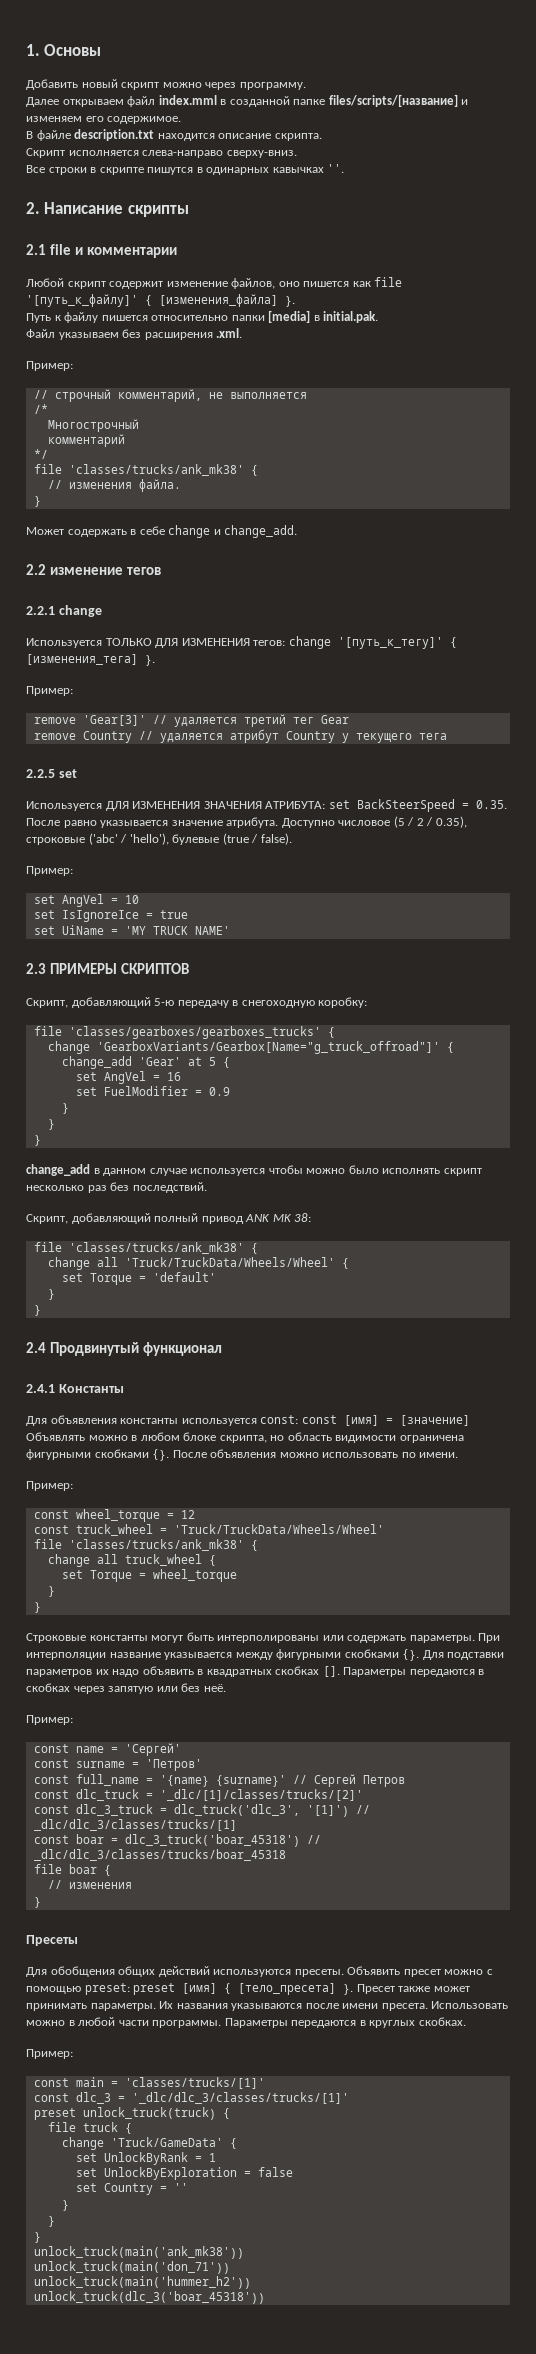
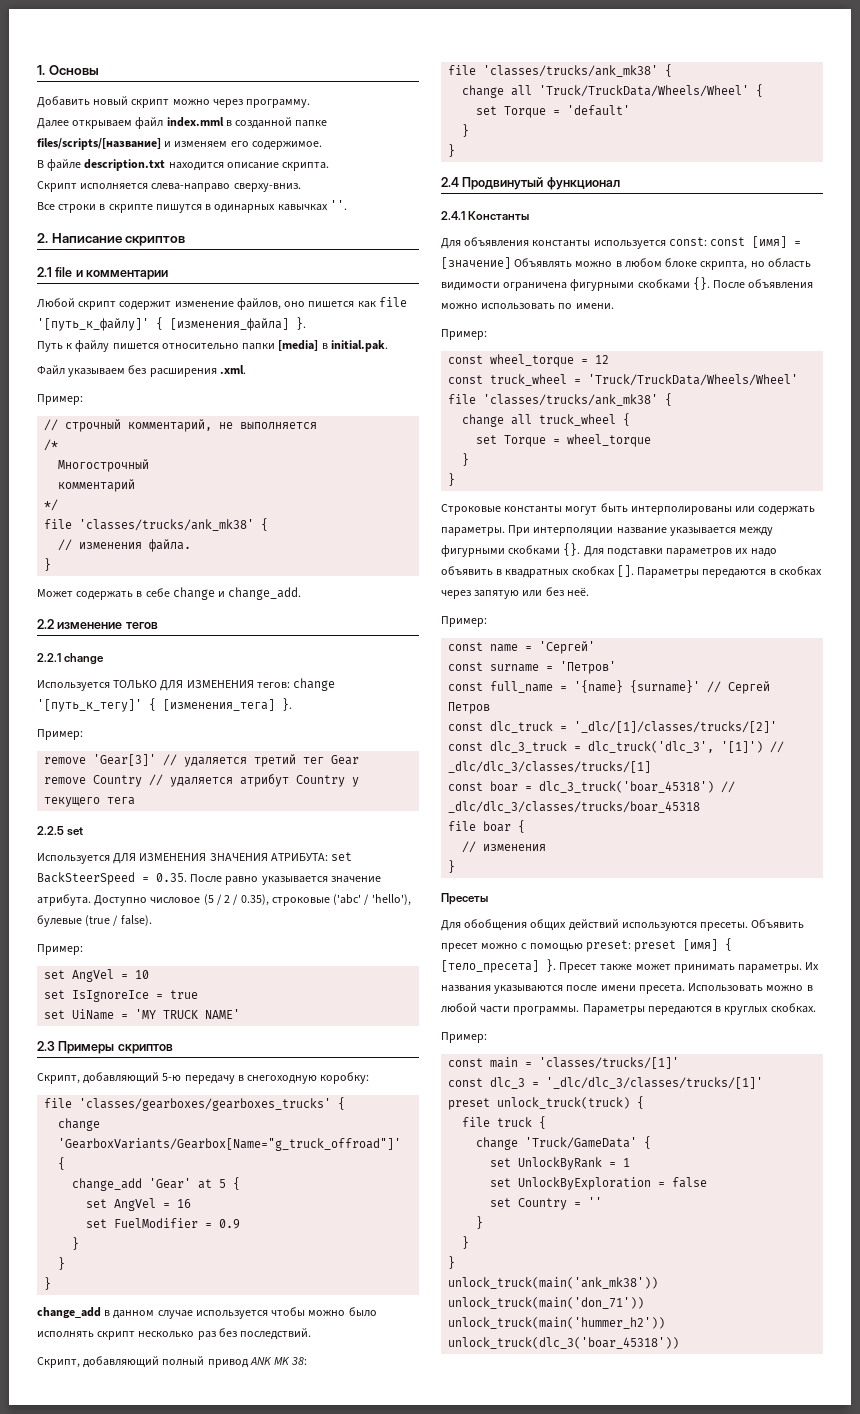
- 2. Написание скрипты
+ 2. Написание скриптов
- 2.3 ПРИМЕРЫ СКРИПТОВ
+ 2.3 Примеры скриптов

